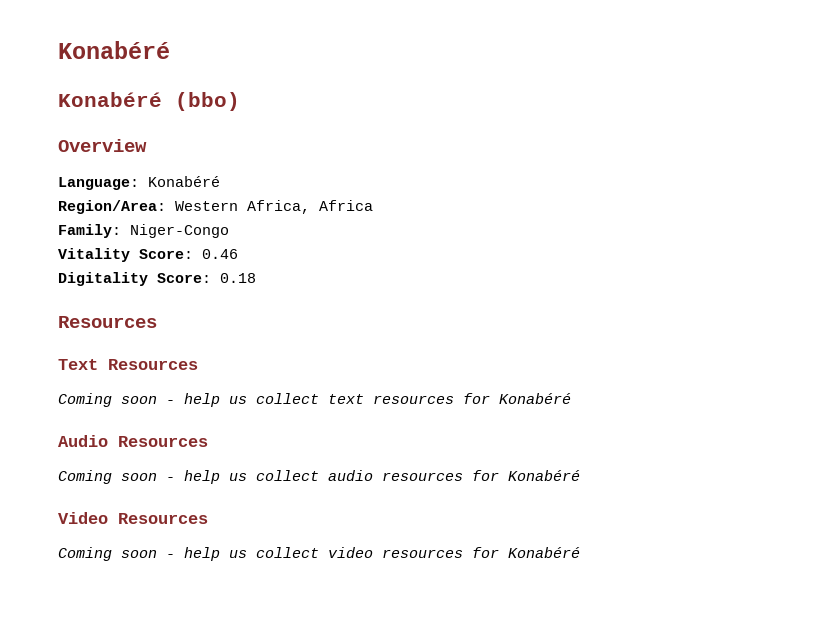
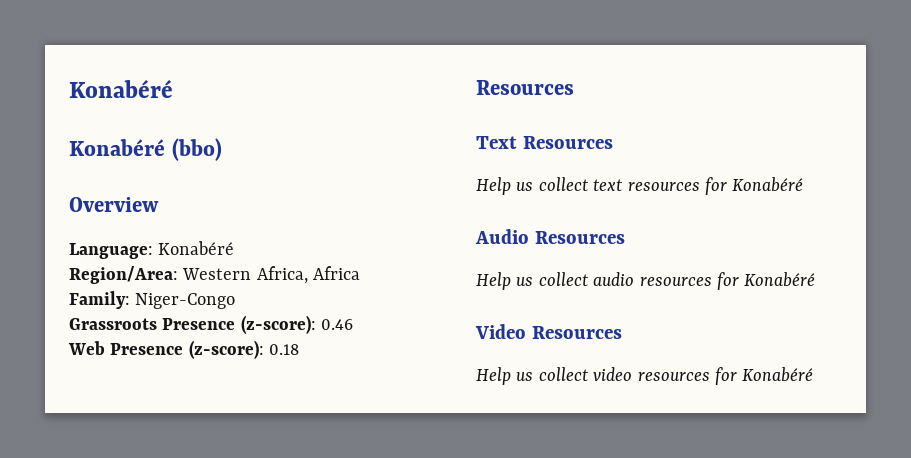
- Vitality Score: 0.46
- Digitality Score: 0.18
+ Grassroots Presence (z-score): 0.46
+ Web Presence (z-score): 0.18
- Coming soon - help us collect text resources for Konabéré
+ Help us collect text resources for Konabéré
- Coming soon - help us collect audio resources for Konabéré
+ Help us collect audio resources for Konabéré
- Coming soon - help us collect video resources for Konabéré
+ Help us collect video resources for Konabéré

